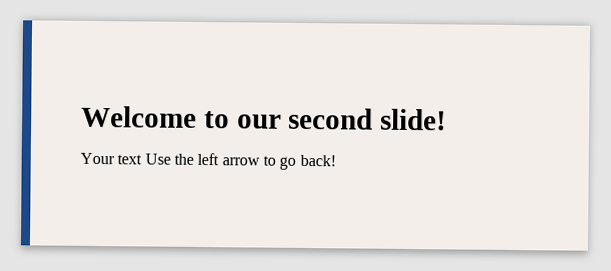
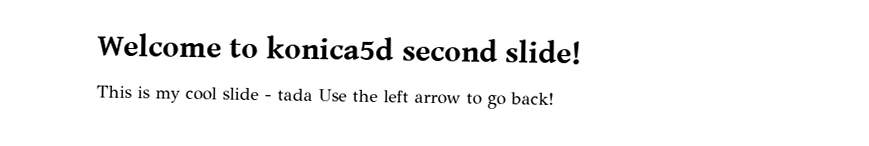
- Welcome to our second slide!
+ Welcome to konica5d second slide!
- Your text Use the left arrow to go back!
+ This is my cool slide - tada Use the left arrow to go back!

